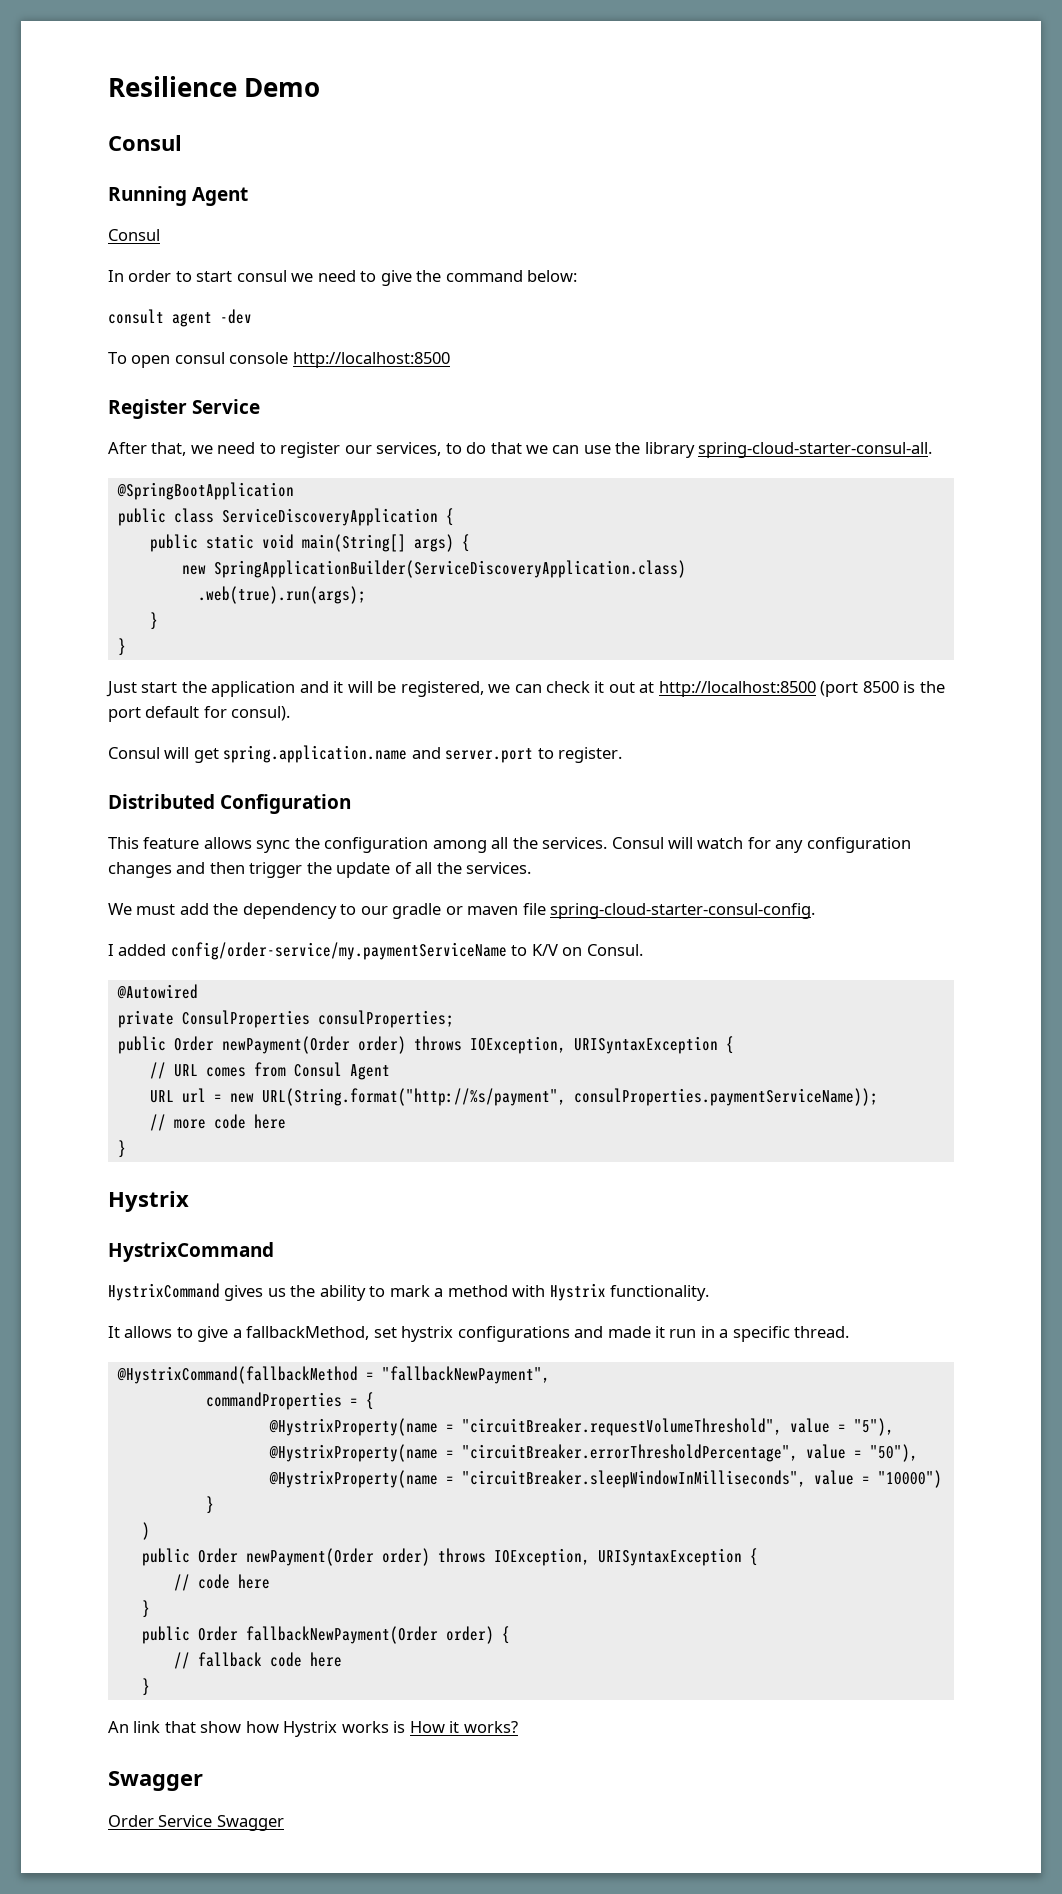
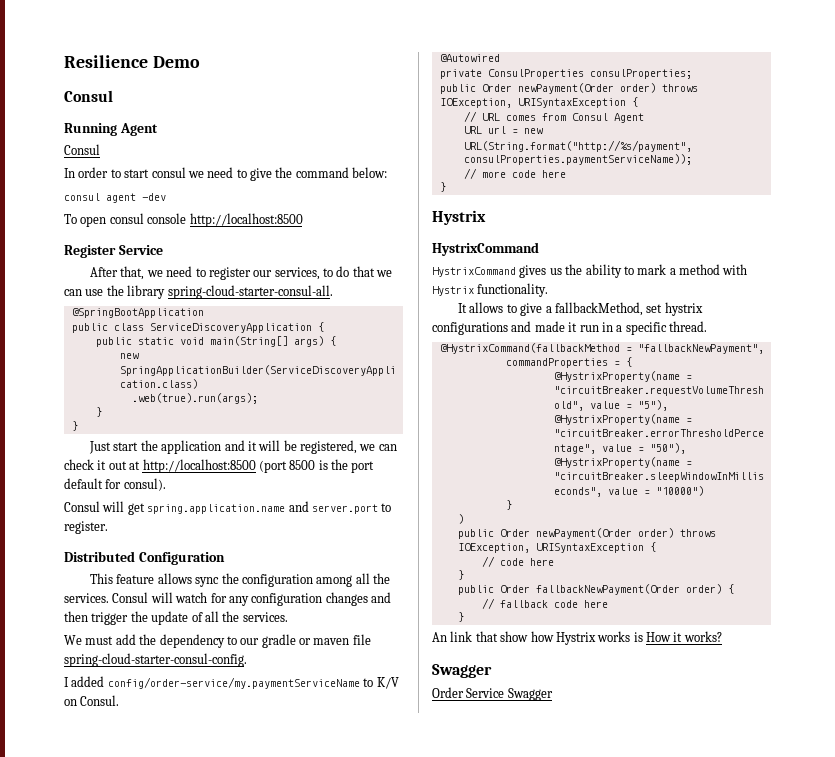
- consult agent -dev
+ consul agent -dev

